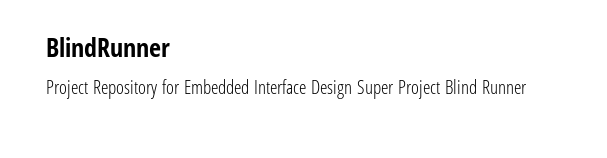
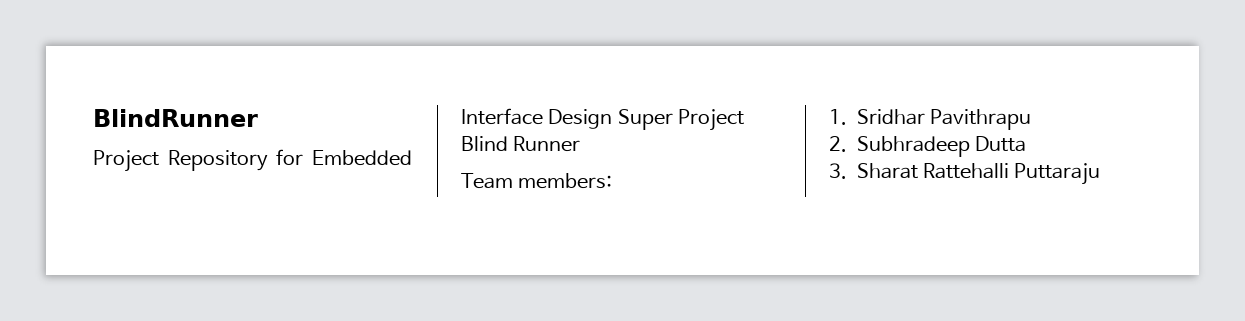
+ Team members:
+ 1. Sridhar Pavithrapu
+ 2. Subhradeep Dutta
+ 3. Sharat Rattehalli Puttaraju

